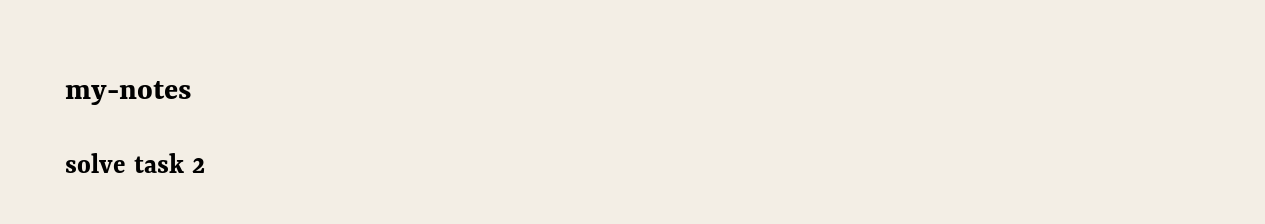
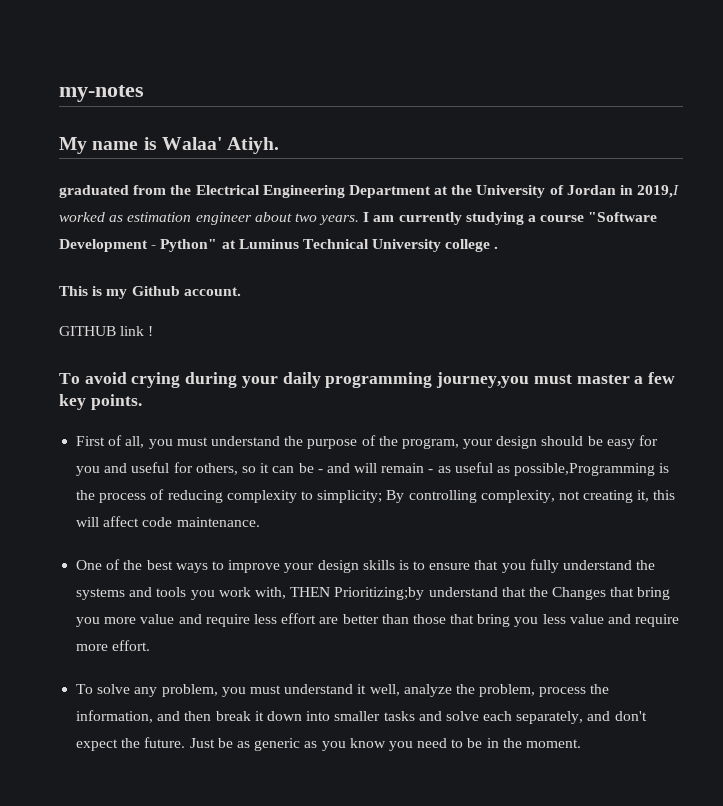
- solve task 2
+ My name is Walaa' Atiyh.
+ graduated from the Electrical Engineering Department at the University of Jordan in 2019,I worked as estimation engineer about two years. I am currently studying a course "Software Development - Python" at Luminus Technical University college .
+ This is my Github account.
+ GITHUB link !
+ To avoid crying during your daily programming journey,you must master a few key points.
+ First of all, you must understand the purpose of the program, your design should be easy for you and useful for others, so it can be - and will remain - as useful as possible,Programming is the process of reducing complexity to simplicity; By controlling complexity, not creating it, this will affect code maintenance.
+ One of the best ways to improve your design skills is to ensure that you fully understand the systems and tools you work with, THEN Prioritizing;by understand that the Changes that bring you more value and require less effort are better than those that bring you less value and require more effort.
+ To solve any problem, you must understand it well, analyze the problem, process the information, and then break it down into smaller tasks and solve each separately, and don't expect the future. Just be as generic as you know you need to be in the moment.

